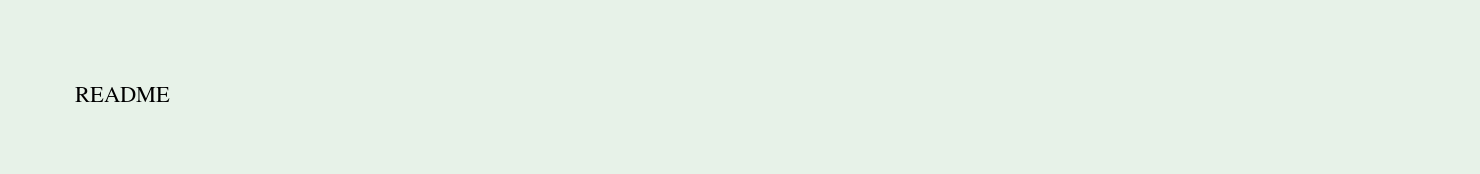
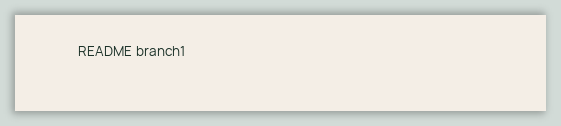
- README
+ README branch1

